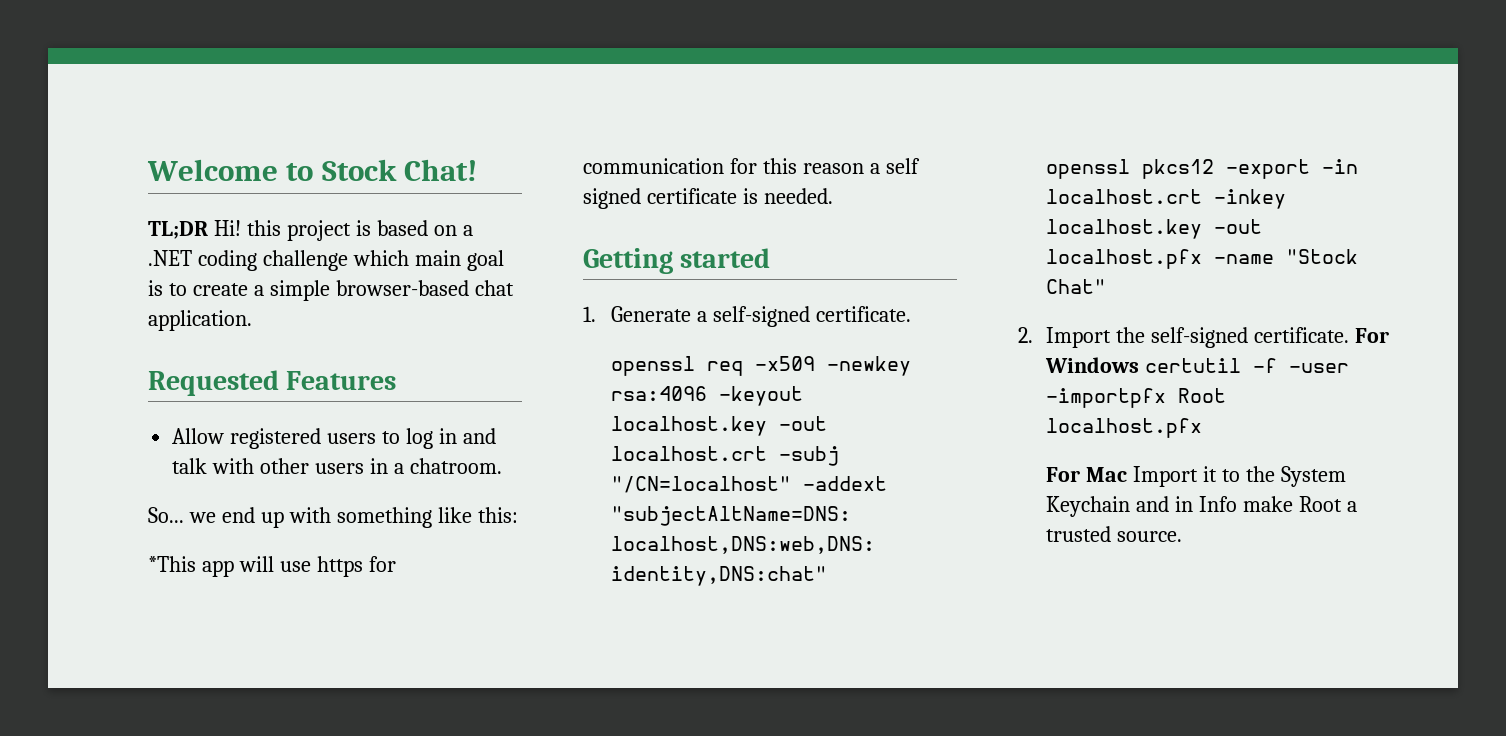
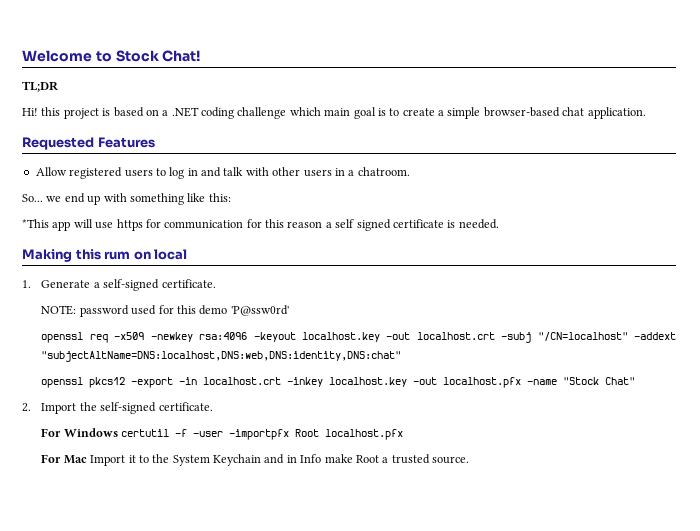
- TL;DR Hi! this project is based on a .NET coding challenge which main goal is to create a simple browser-based chat application.
+ TL;DR
+ Hi! this project is based on a .NET coding challenge which main goal is to create a simple browser-based chat application.
- Getting started
+ Making this rum on local
+ NOTE: password used for this demo 'P@ssw0rd'
- 2. Import the self-signed certificate. For Windows certutil -f -user -importpfx Root localhost.pfx
+ 2. Import the self-signed certificate.
+ For Windows certutil -f -user -importpfx Root localhost.pfx

